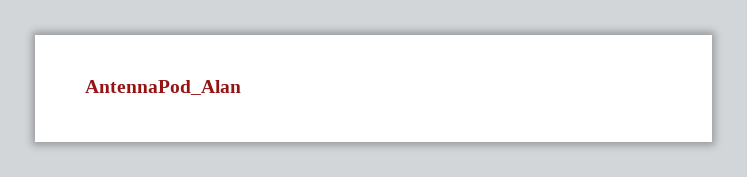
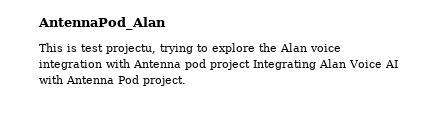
+ This is test projectu, trying to explore the Alan voice integration with Antenna pod project Integrating Alan Voice AI with Antenna Pod project.

